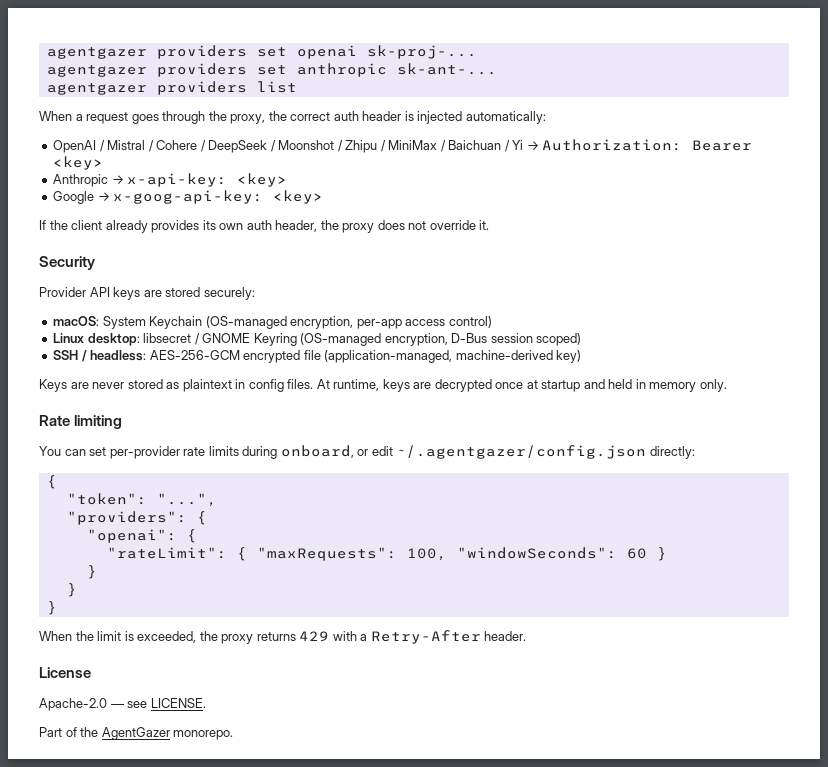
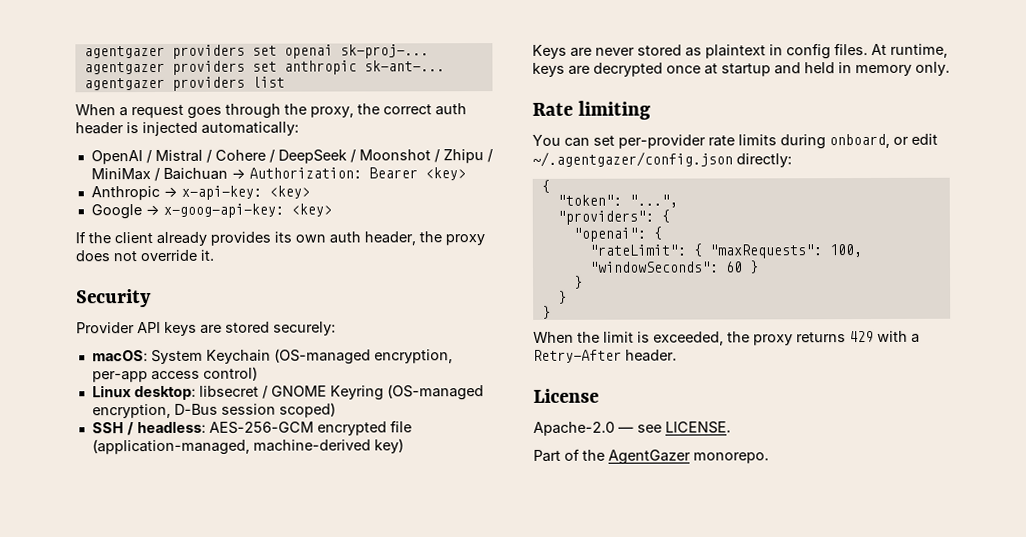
- OpenAI / Mistral / Cohere / DeepSeek / Moonshot / Zhipu / MiniMax / Baichuan / Yi → Authorization: Bearer <key>
+ OpenAI / Mistral / Cohere / DeepSeek / Moonshot / Zhipu / MiniMax / Baichuan → Authorization: Bearer <key>

